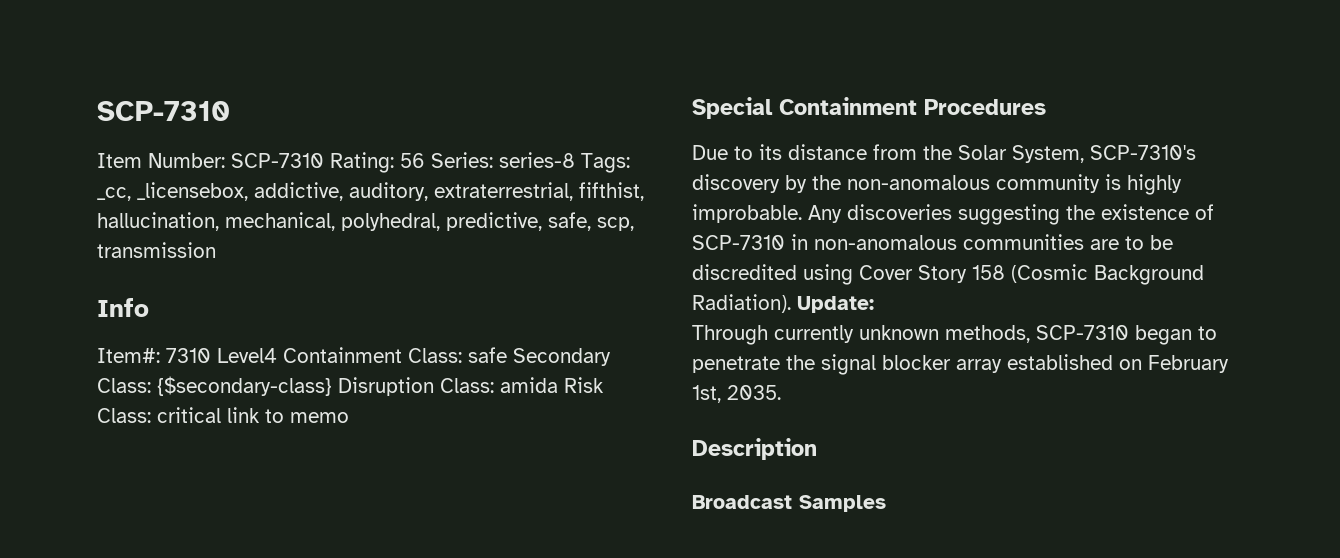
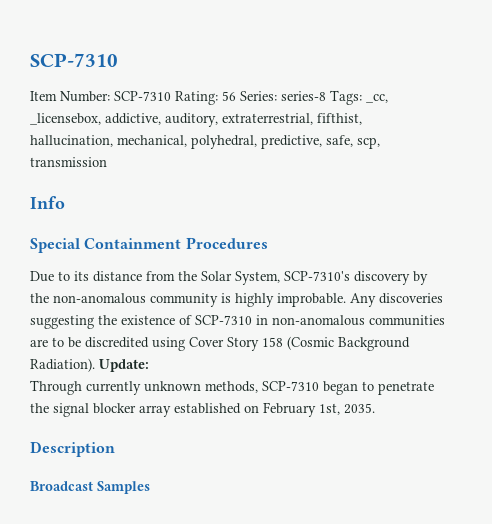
- Item#: 7310 Level4 Containment Class: safe Secondary Class: {$secondary-class} Disruption Class: amida Risk Class: critical link to memo

